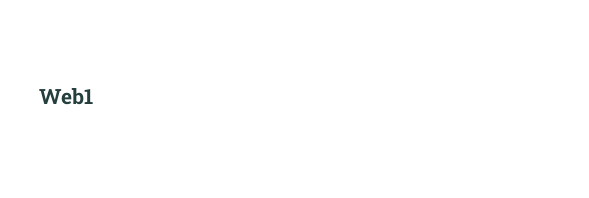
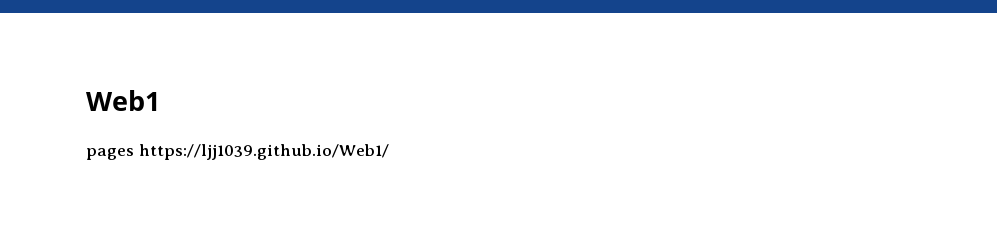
+ pages https://ljj1039.github.io/Web1/

